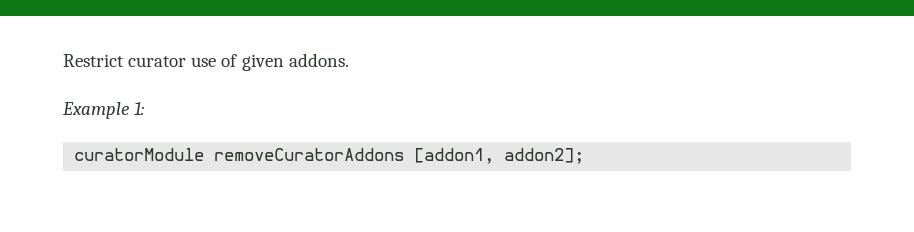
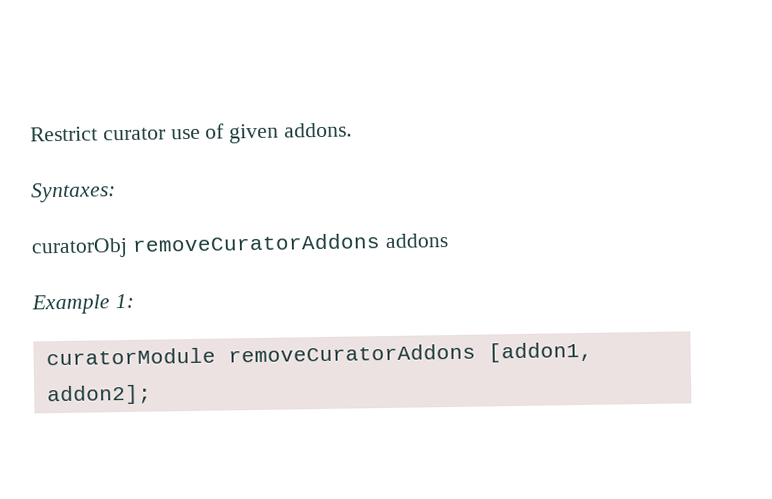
+ Syntaxes:
+ curatorObj removeCuratorAddons addons

